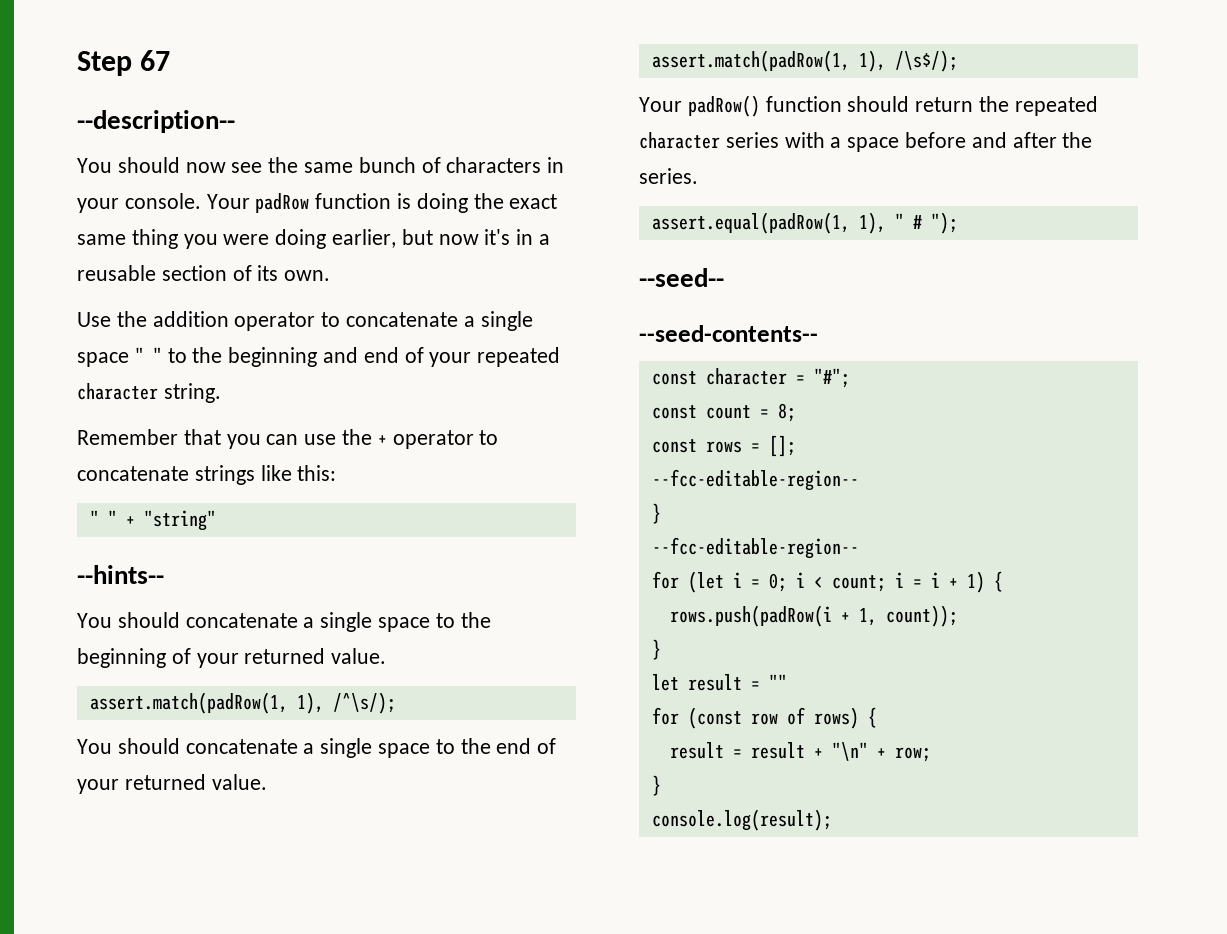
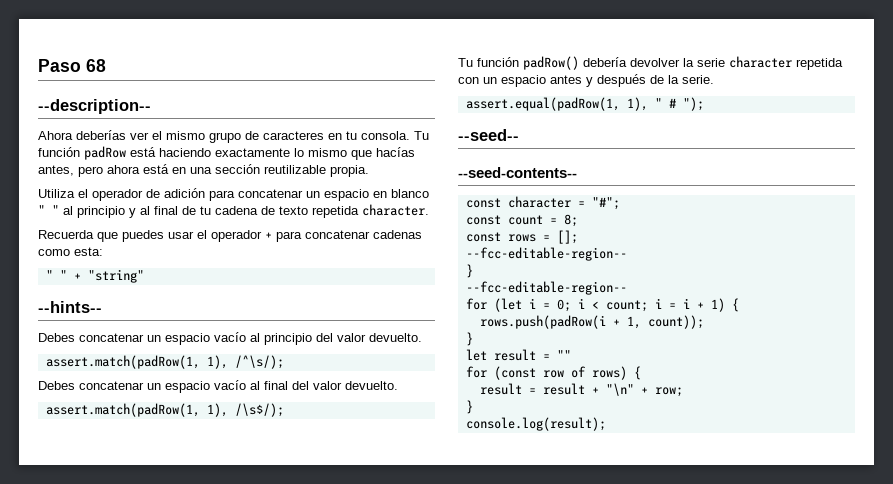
- Step 67
+ Paso 68
- You should now see the same bunch of characters in your console. Your padRow function is doing the exact same thing you were doing earlier, but now it's in a reusable section of its own.
- Use the addition operator to concatenate a single space " " to the beginning and end of your repeated character string.
- Remember that you can use the + operator to concatenate strings like this:
+ Ahora deberías ver el mismo grupo de caracteres en tu consola. Tu función padRow está haciendo exactamente lo mismo que hacías antes, pero ahora está en una sección reutilizable propia.
+ Utiliza el operador de adición para concatenar un espacio en blanco " " al principio y al final de tu cadena de texto repetida character.
+ Recuerda que puedes usar el operador + para concatenar cadenas como esta:
- You should concatenate a single space to the beginning of your returned value.
+ Debes concatenar un espacio vacío al principio del valor devuelto.
  assert.match(padRow(1, 1), /^\s/);
- You should concatenate a single space to the end of your returned value.
+ Debes concatenar un espacio vacío al final del valor devuelto.
  assert.match(padRow(1, 1), /\s$/);
- Your padRow() function should return the repeated character series with a space before and after the series.
+ Tu función padRow() debería devolver la serie character repetida con un espacio antes y después de la serie.

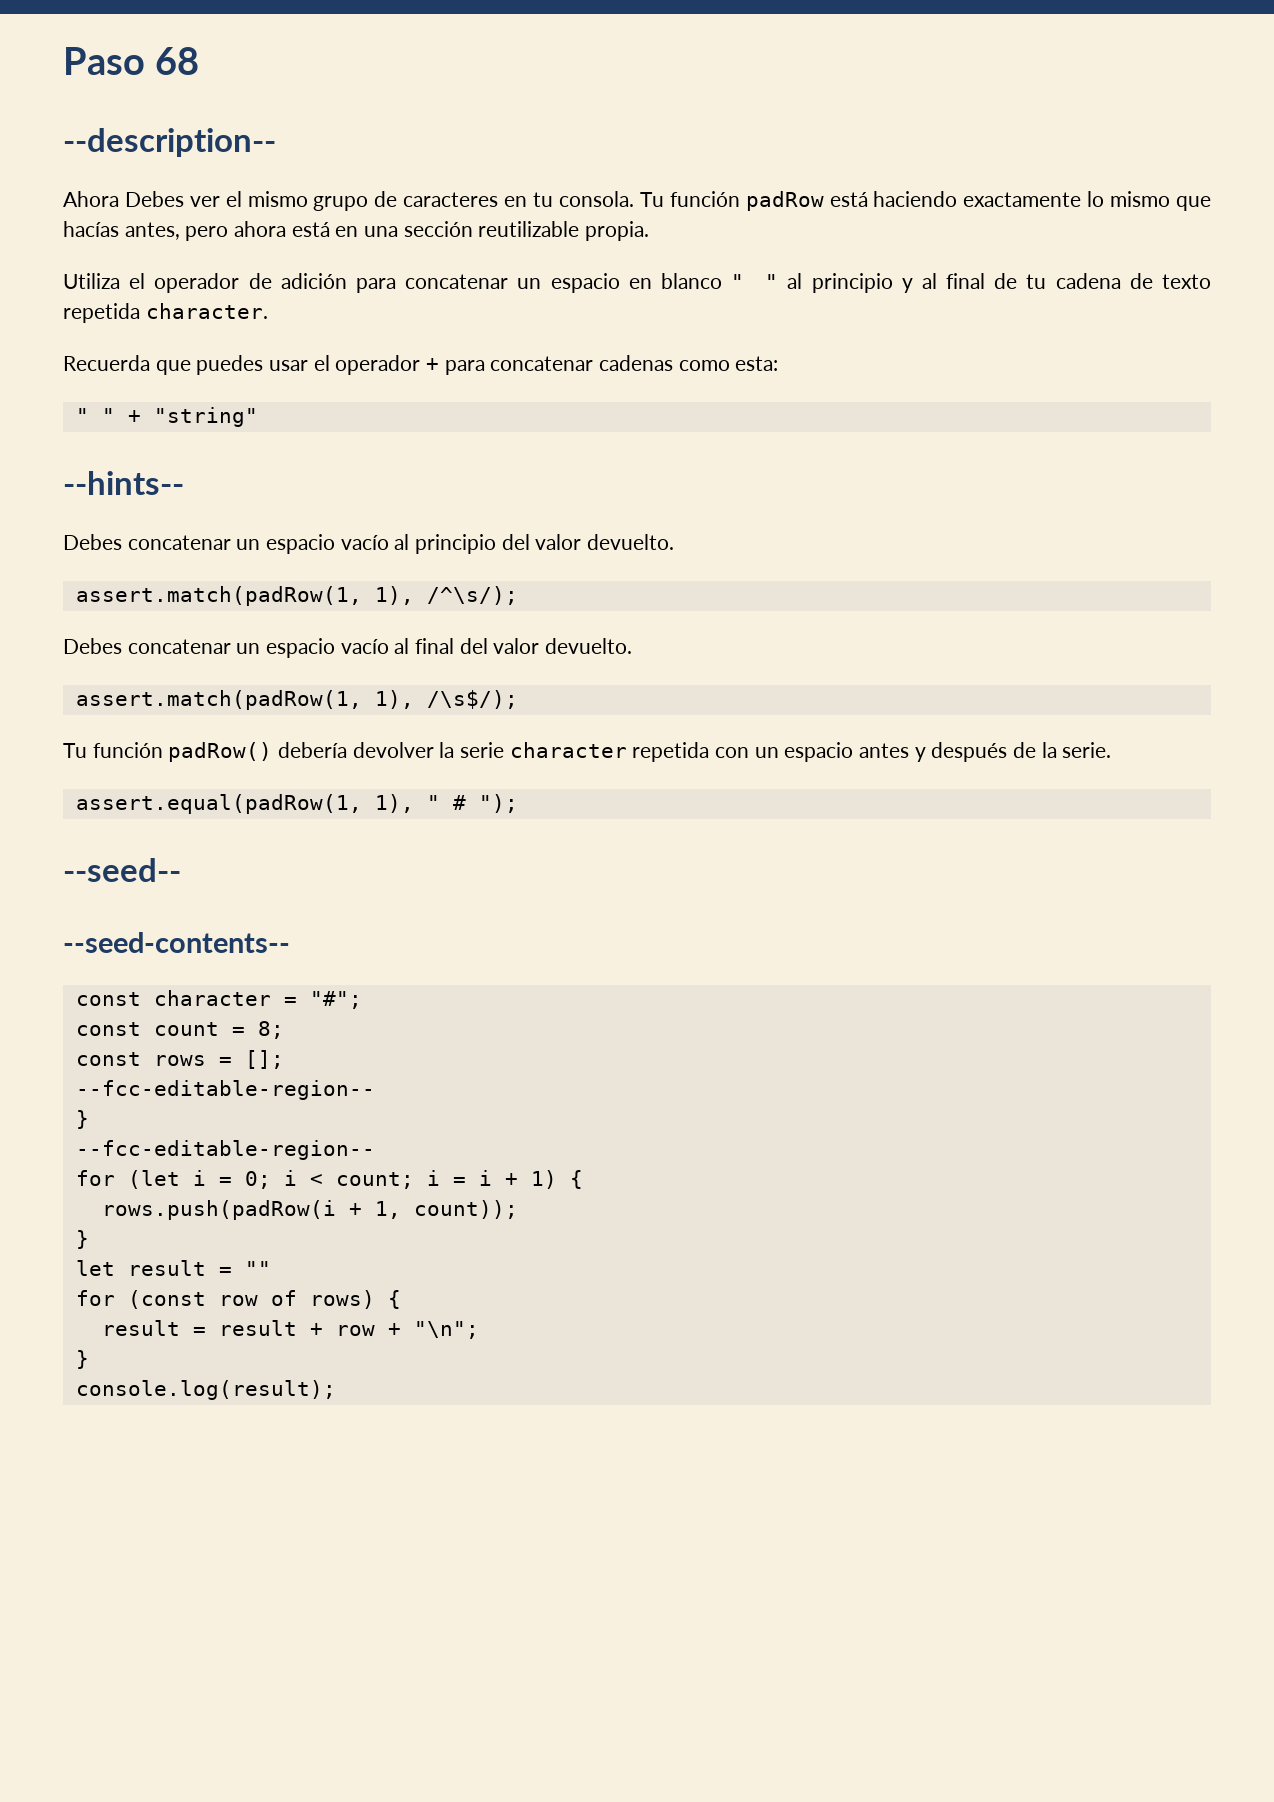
- Ahora deberías ver el mismo grupo de caracteres en tu consola.
+ Ahora Debes ver el mismo grupo de caracteres en tu consola.
- result = result + "\n" + row;
+ result = result + row + "\n";

